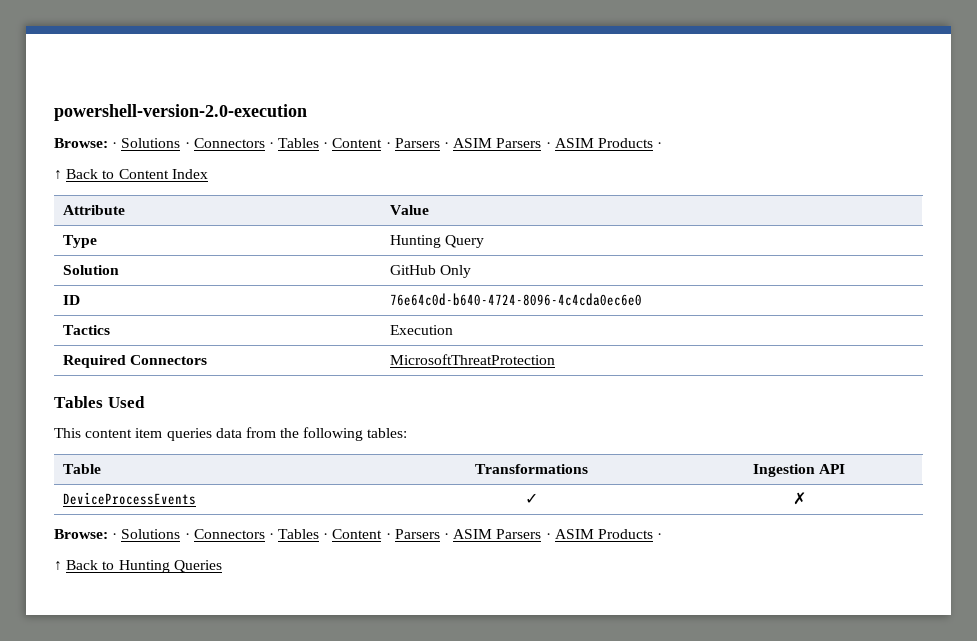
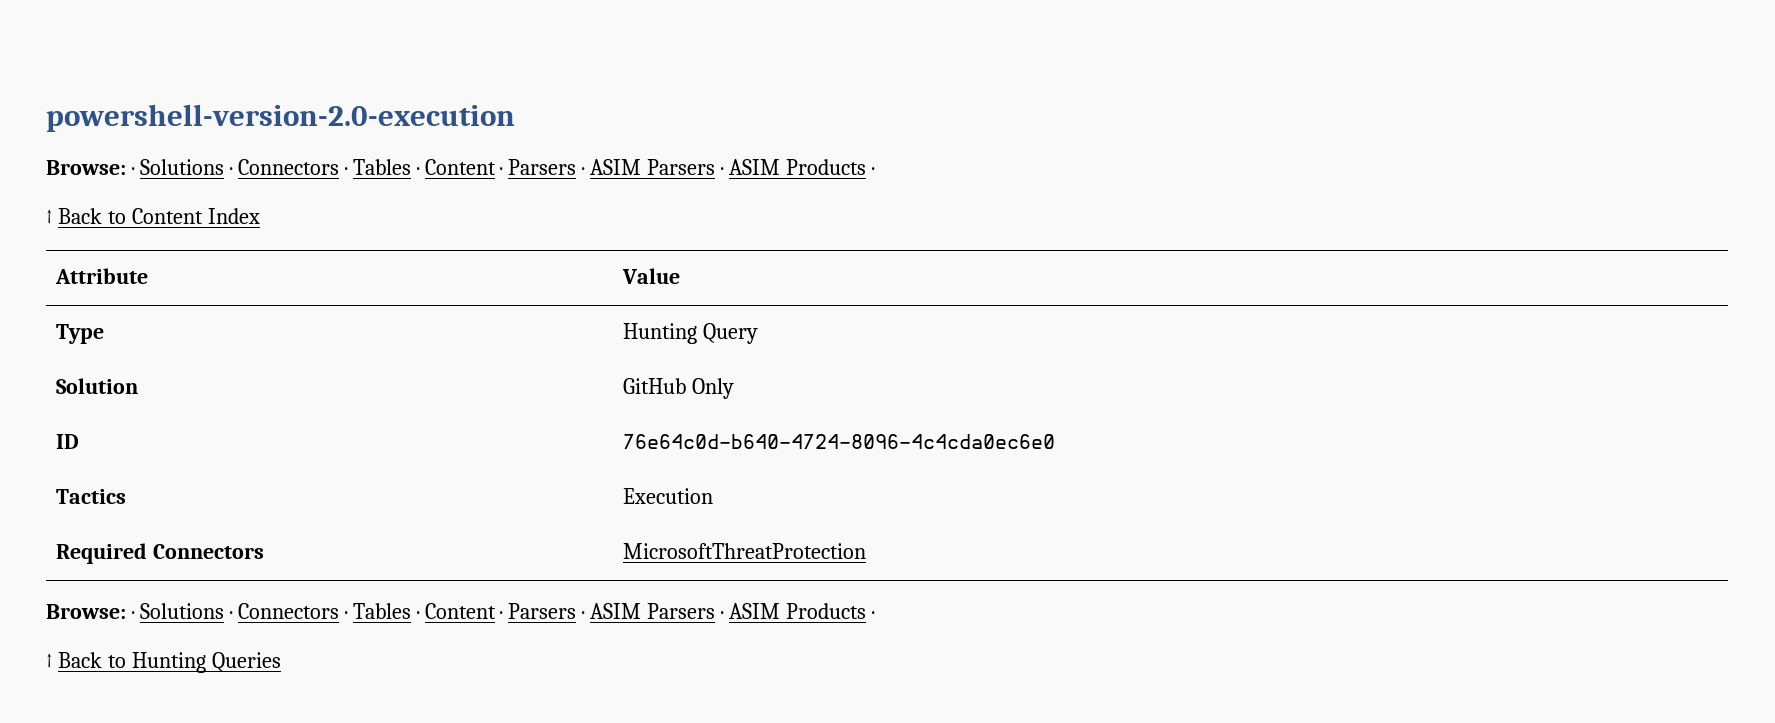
- Tables Used
- This content item queries data from the following tables:
- Table | Transformations | Ingestion API
- DeviceProcessEvents | ✓ | ✗

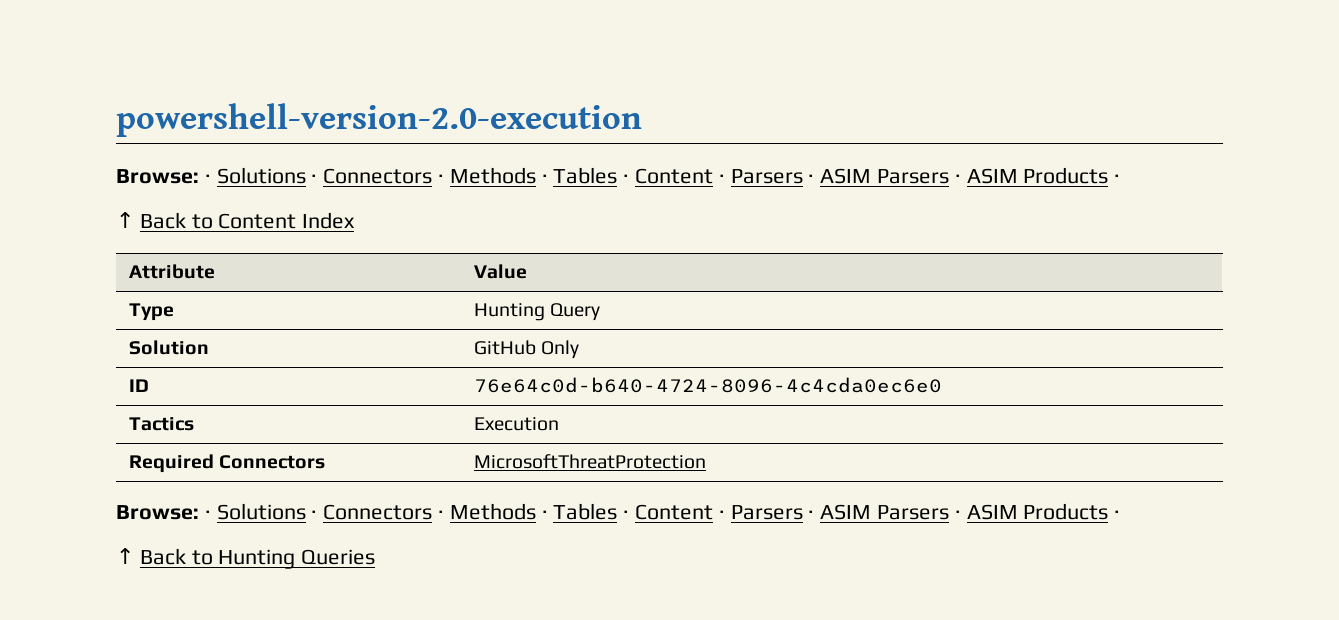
  powershell-version-2.0-execution
- Browse: · Solutions · Connectors · Tables · Content · Parsers · ASIM Parsers · ASIM Products ·
+ Browse: · Solutions · Connectors · Methods · Tables · Content · Parsers · ASIM Parsers · ASIM Products ·
  Required Connectors | MicrosoftThreatProtection
- Browse: · Solutions · Connectors · Tables · Content · Parsers · ASIM Parsers · ASIM Products ·
+ Browse: · Solutions · Connectors · Methods · Tables · Content · Parsers · ASIM Parsers · ASIM Products ·

